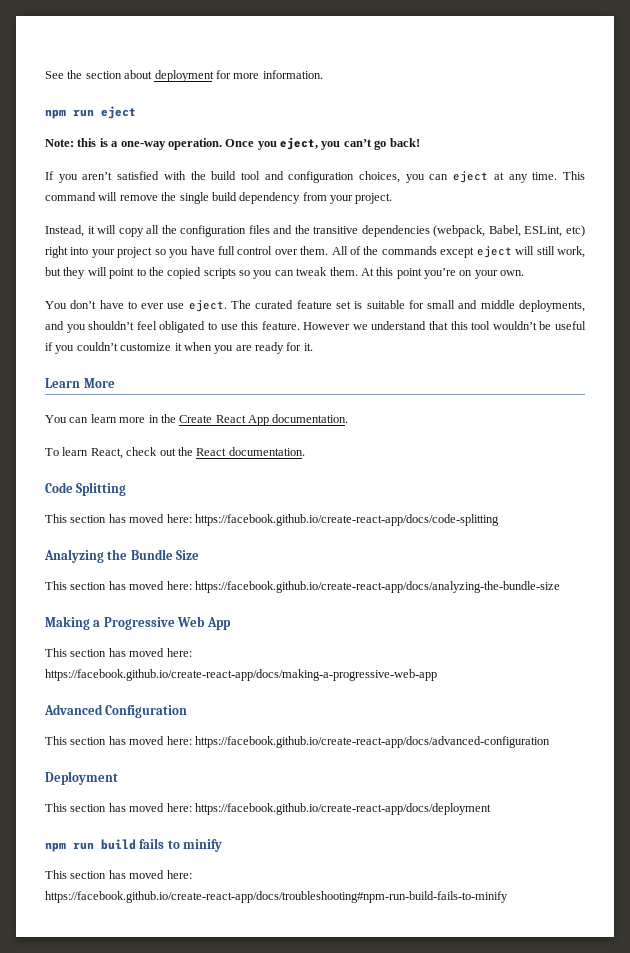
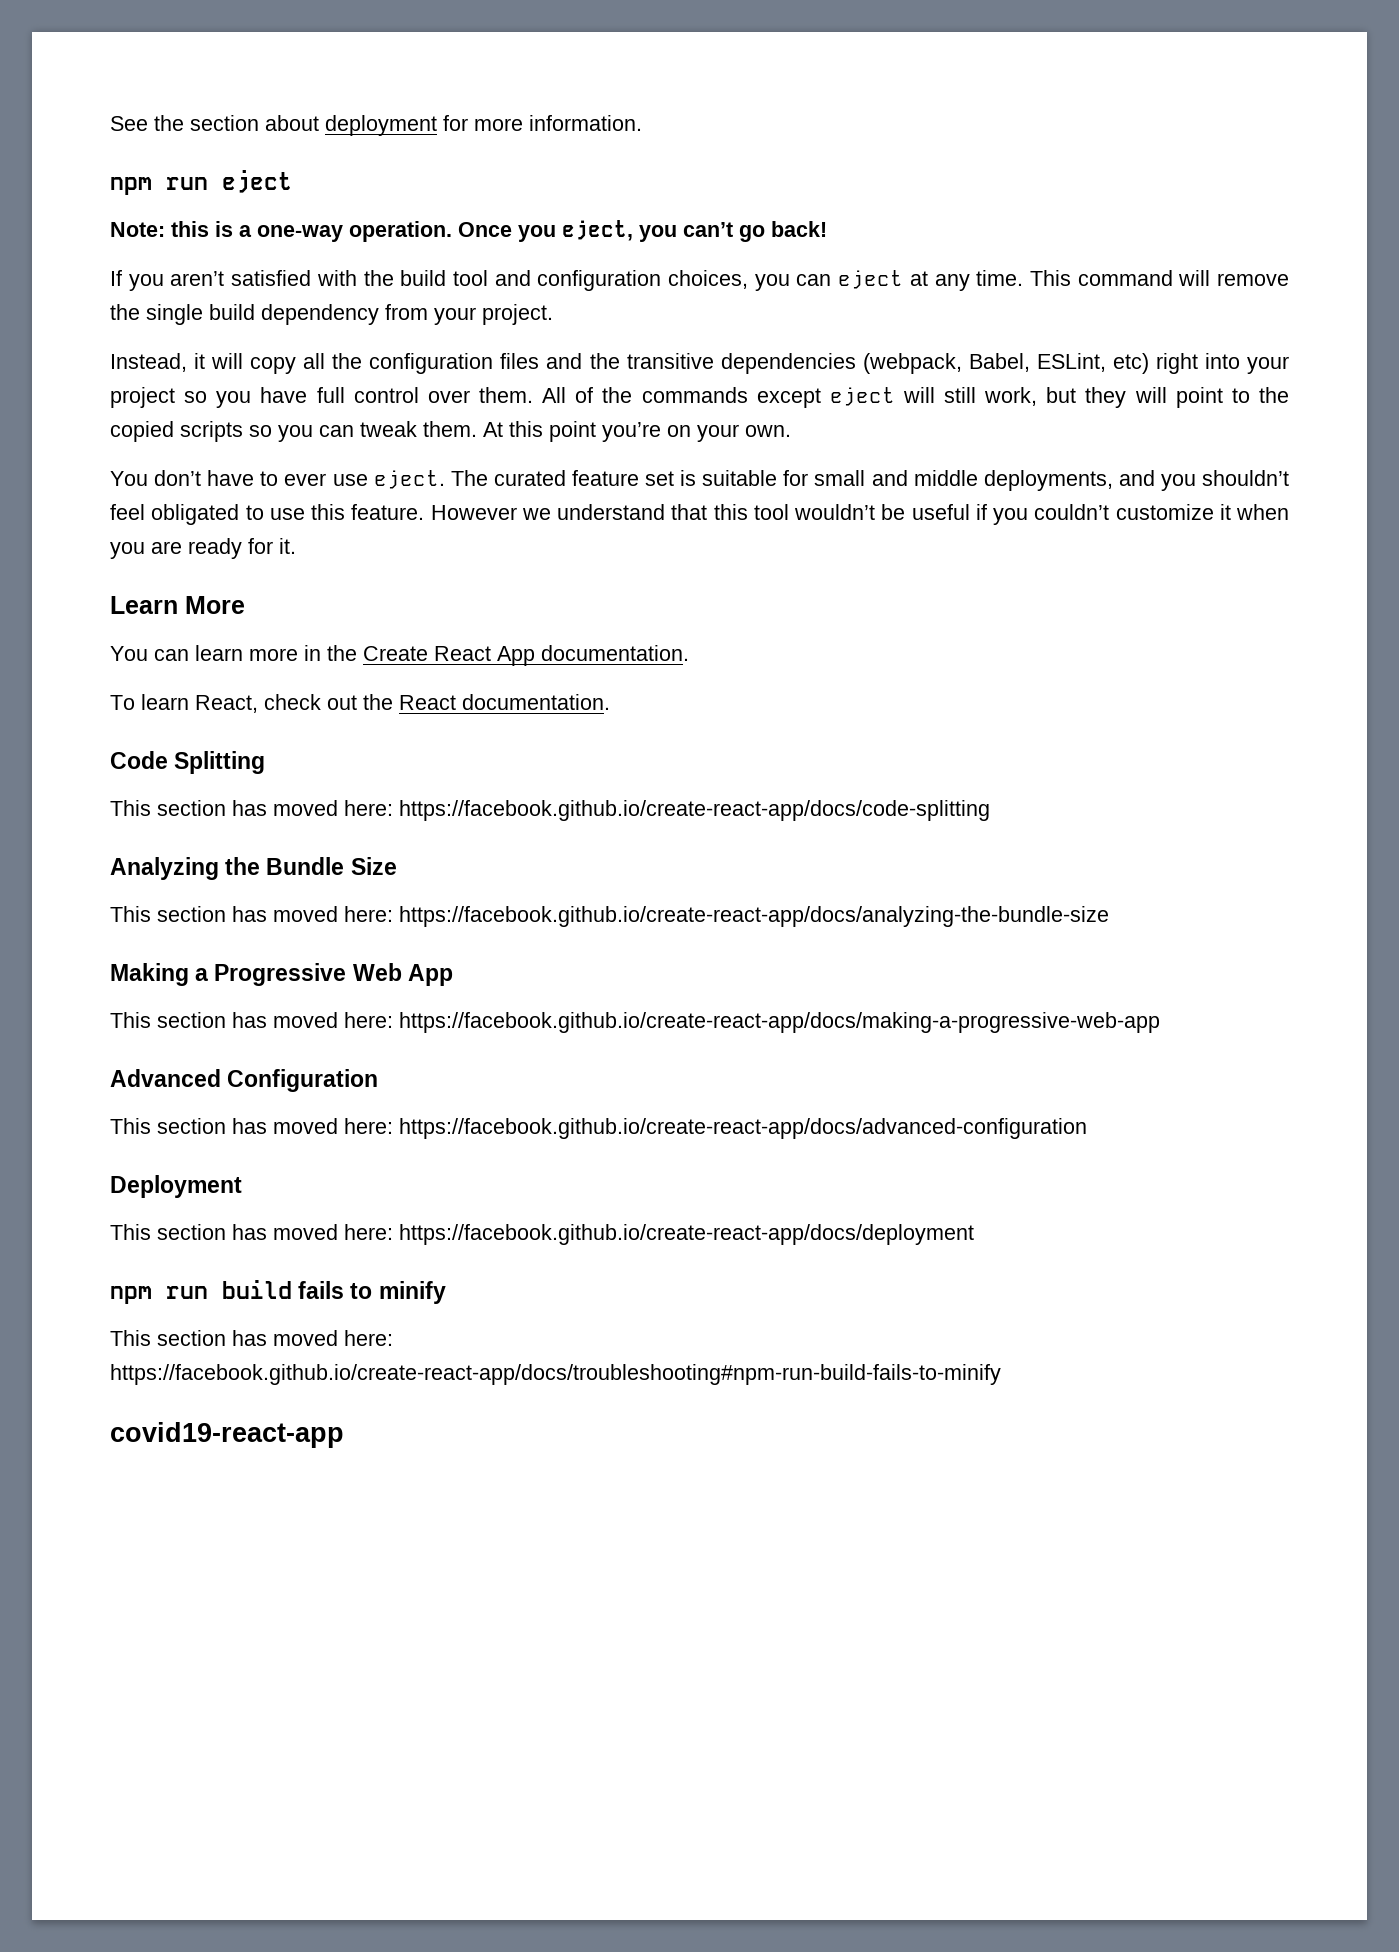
+ covid19-react-app

